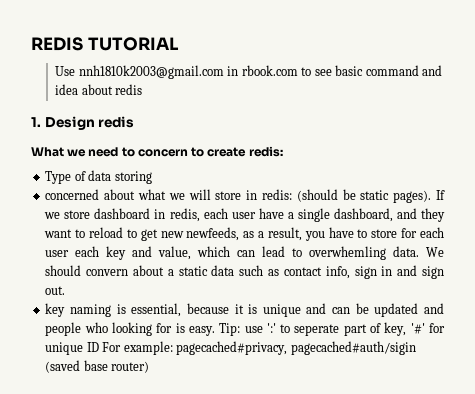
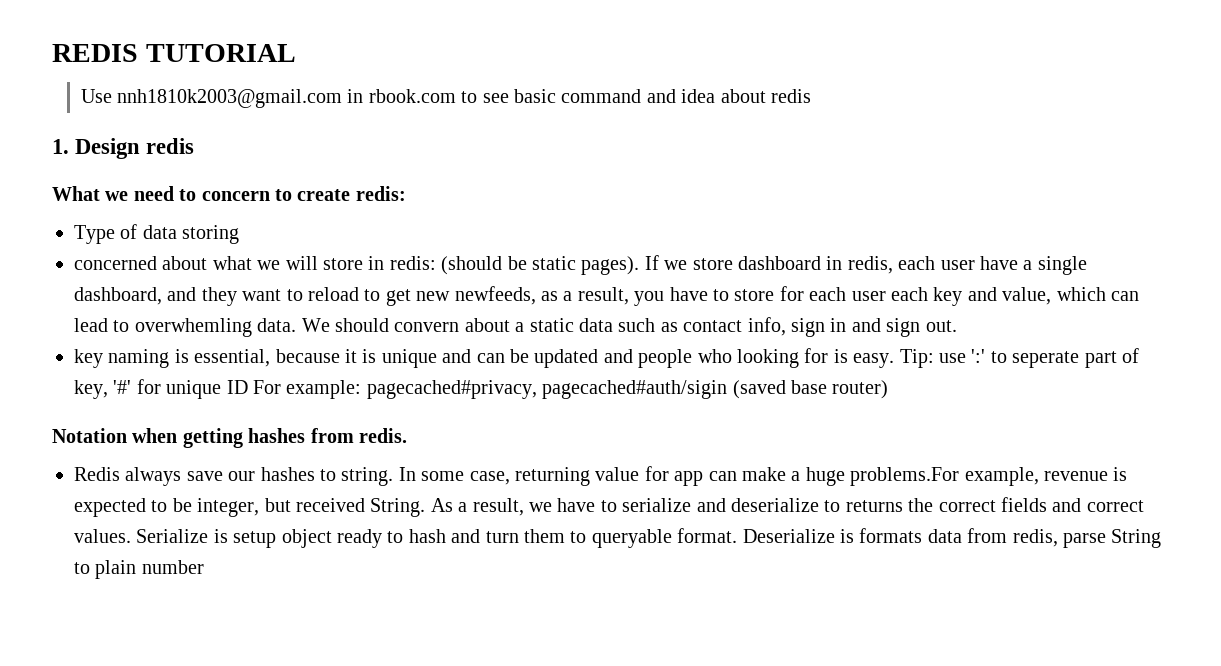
+ Notation when getting hashes from redis.
+ Redis always save our hashes to string. In some case, returning value for app can make a huge problems.For example, revenue is expected to be integer, but received String. As a result, we have to serialize and deserialize to returns the correct fields and correct values. Serialize is setup object ready to hash and turn them to queryable format. Deserialize is formats data from redis, parse String to plain number

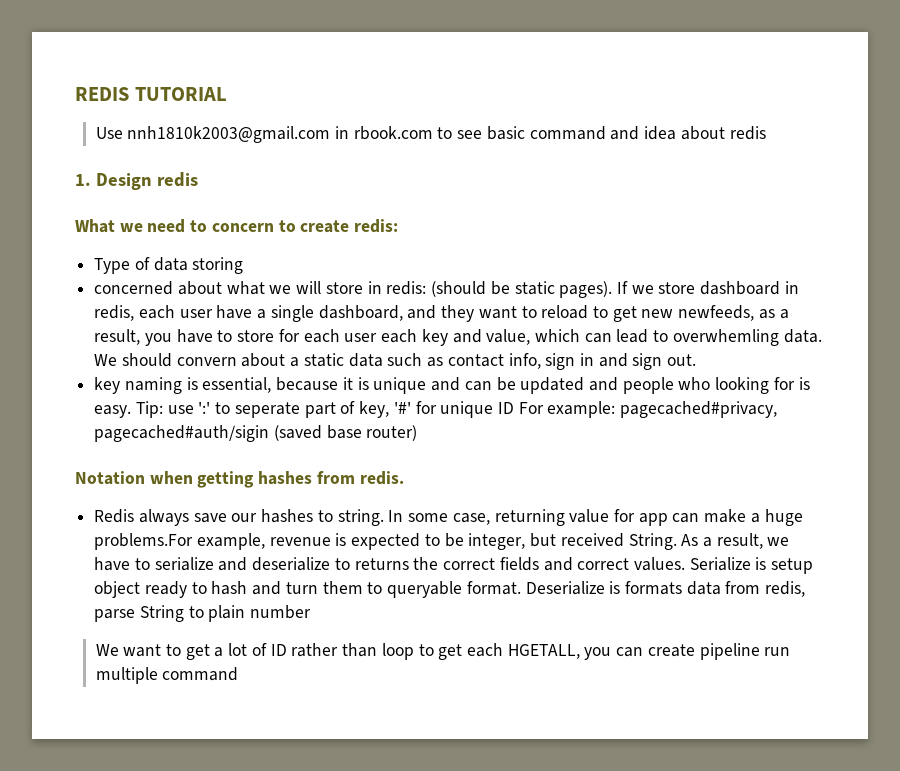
+ We want to get a lot of ID rather than loop to get each HGETALL, you can create pipeline run multiple command

